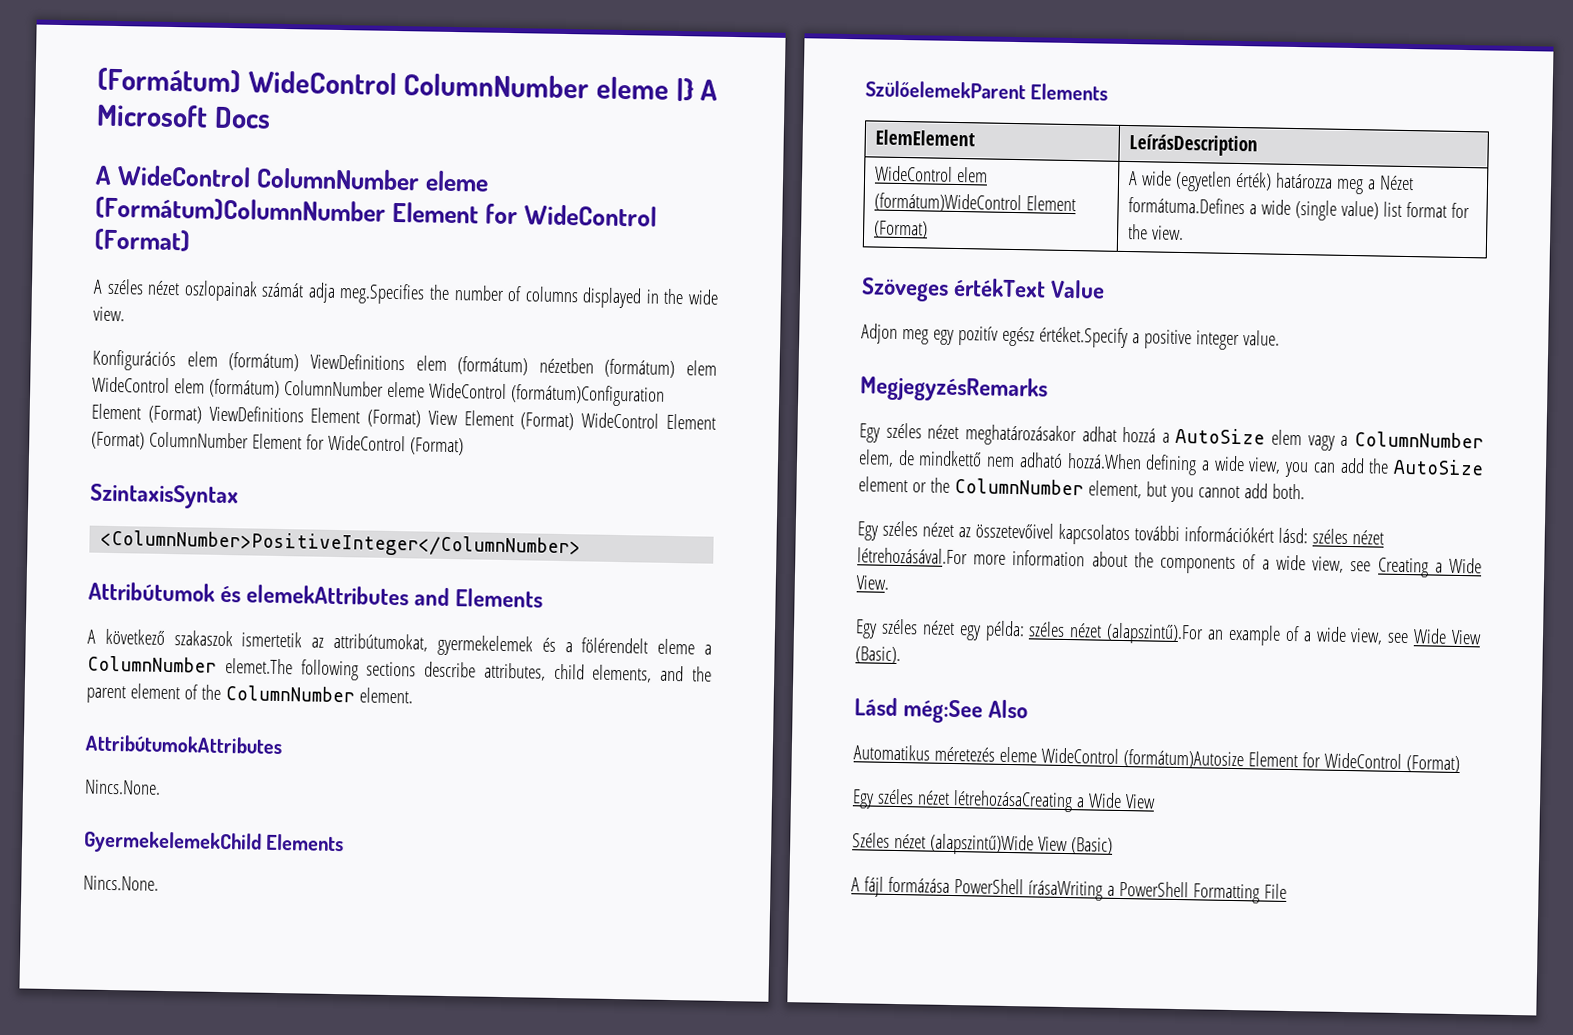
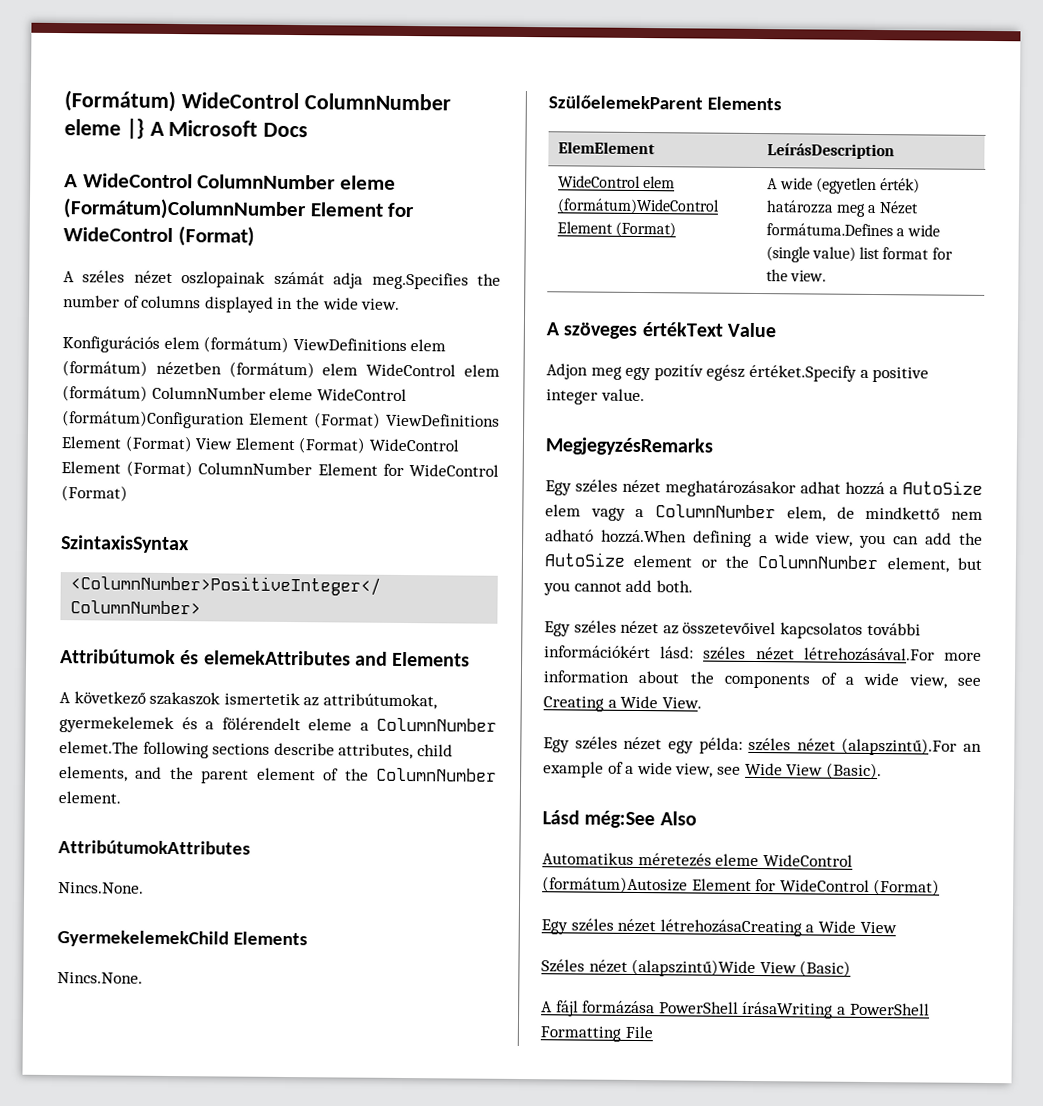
- Szöveges értékText Value
+ A szöveges értékText Value

